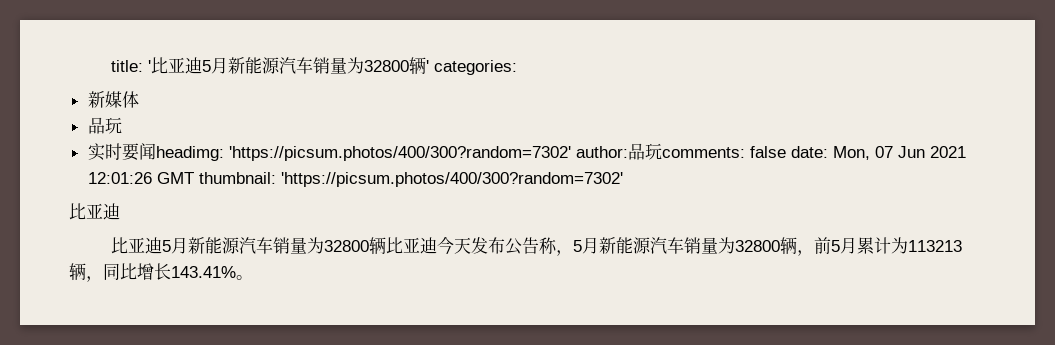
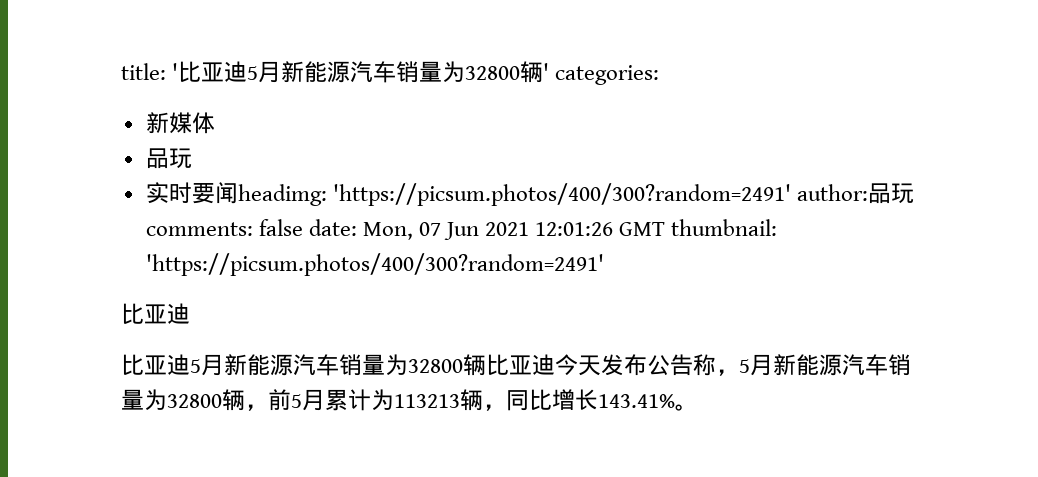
- 实时要闻headimg: 'https://picsum.photos/400/300?random=7302' author:品玩comments: false date: Mon, 07 Jun 2021 12:01:26 GMT thumbnail: 'https://picsum.photos/400/300?random=7302'
+ 实时要闻headimg: 'https://picsum.photos/400/300?random=2491' author:品玩comments: false date: Mon, 07 Jun 2021 12:01:26 GMT thumbnail: 'https://picsum.photos/400/300?random=2491'

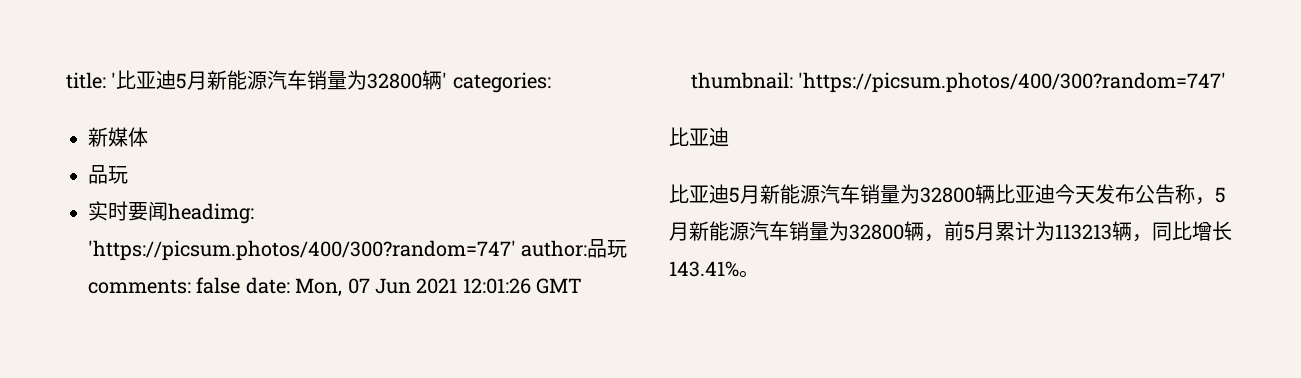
- 实时要闻headimg: 'https://picsum.photos/400/300?random=2491' author:品玩comments: false date: Mon, 07 Jun 2021 12:01:26 GMT thumbnail: 'https://picsum.photos/400/300?random=2491'
+ 实时要闻headimg: 'https://picsum.photos/400/300?random=747' author:品玩comments: false date: Mon, 07 Jun 2021 12:01:26 GMT thumbnail: 'https://picsum.photos/400/300?random=747'

